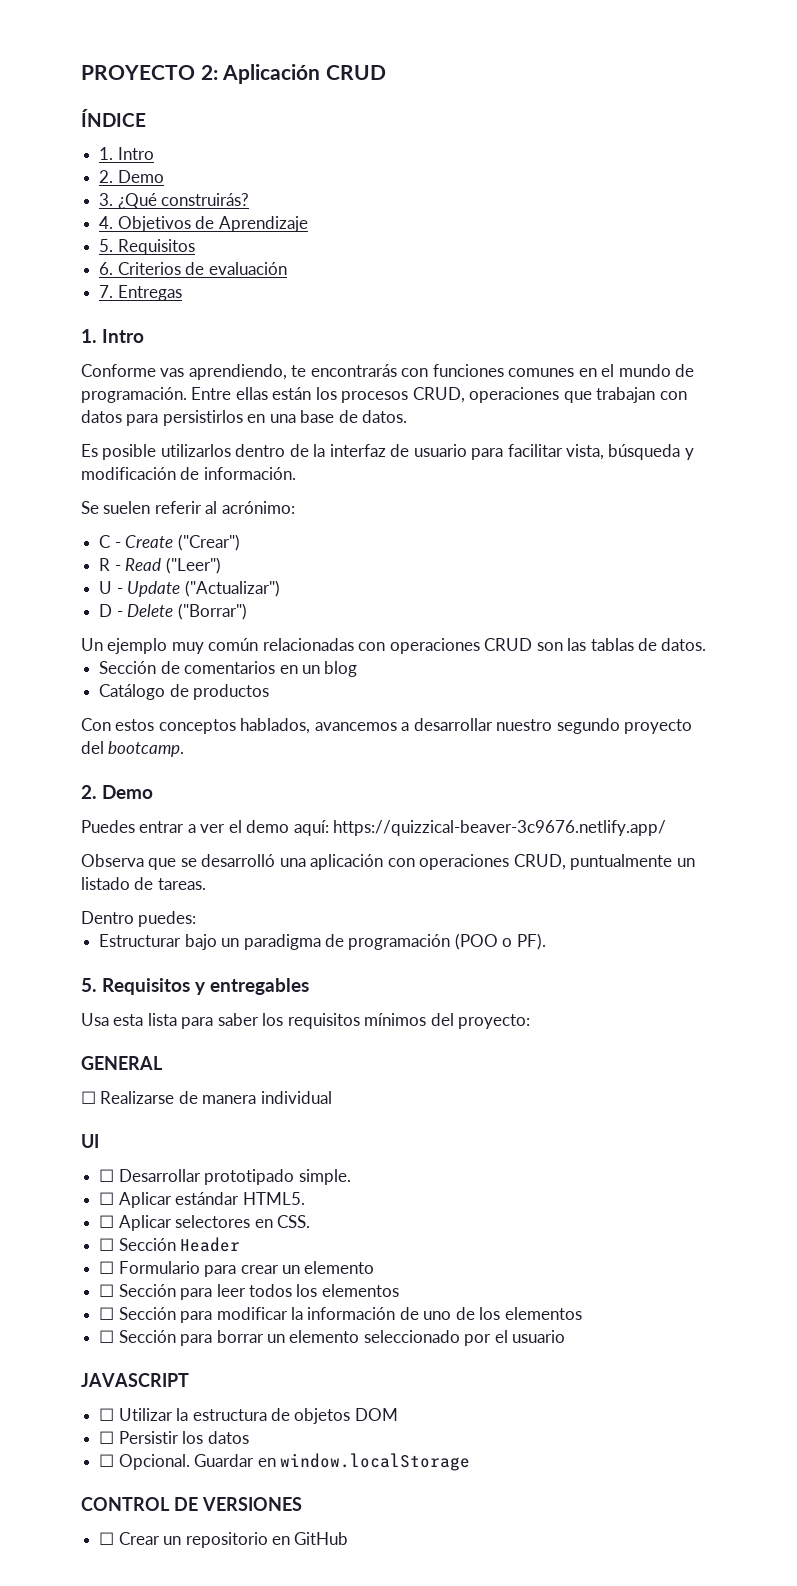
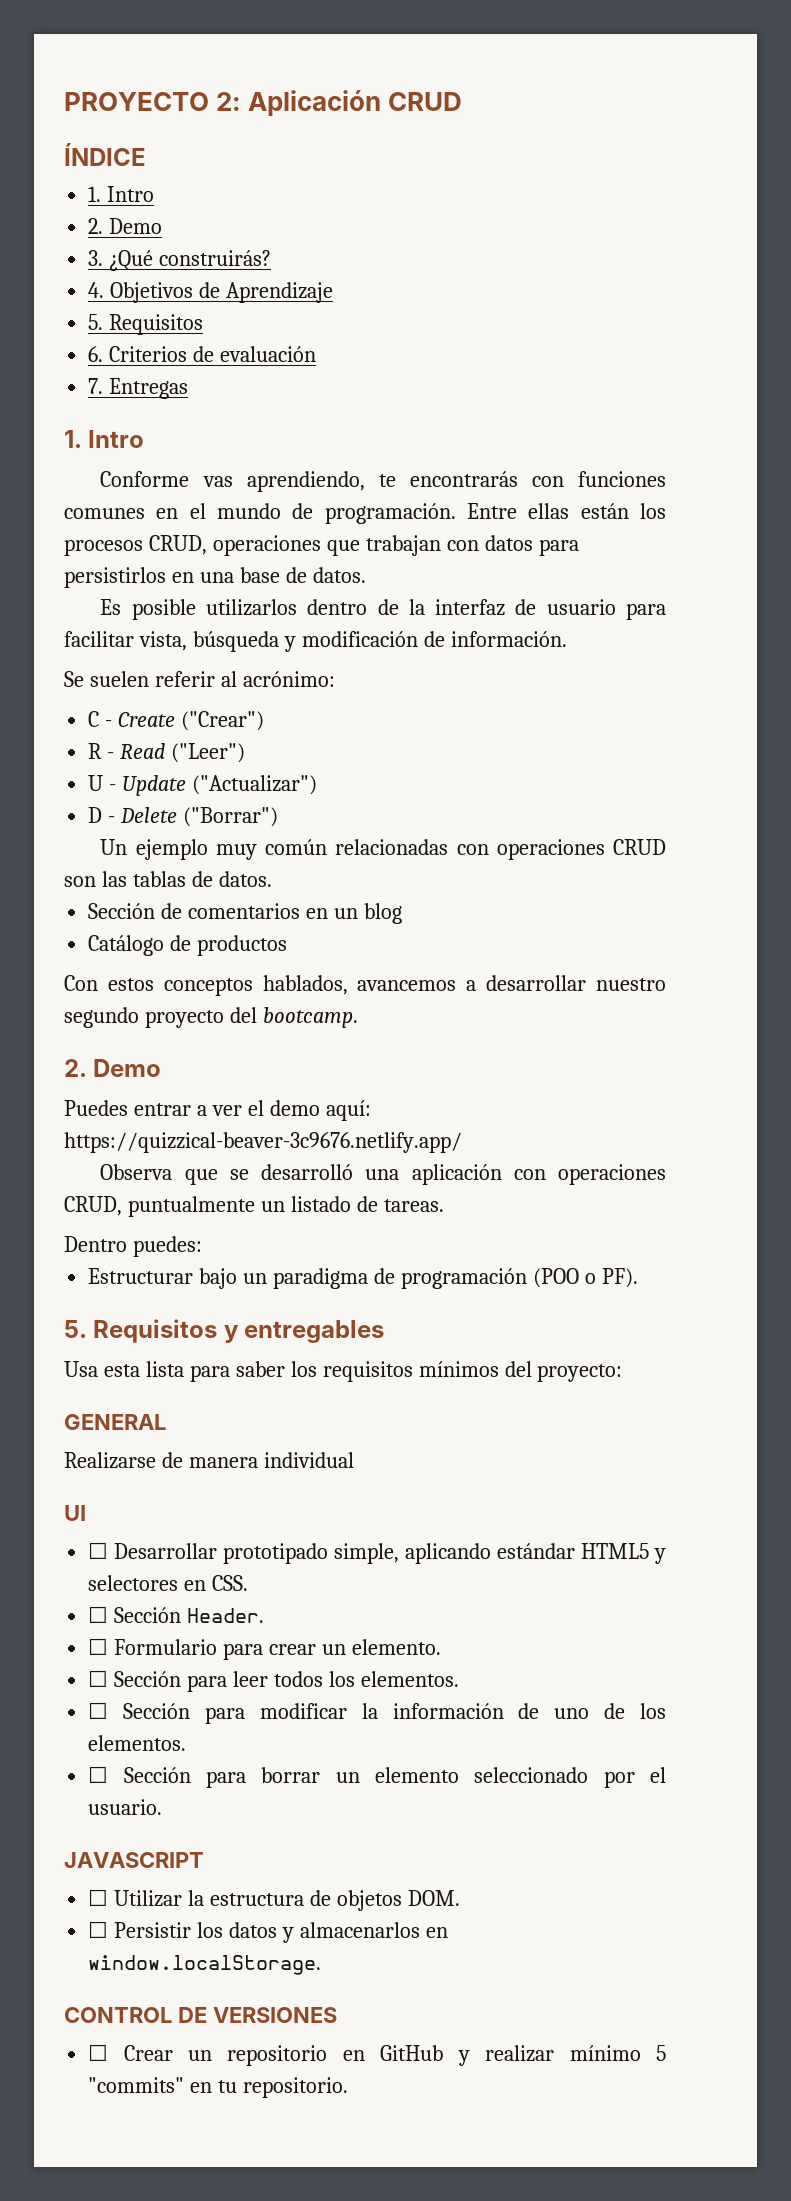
- ☐ Realizarse de manera individual
+ Realizarse de manera individual
- ☐ Desarrollar prototipado simple.
- ☐ Aplicar estándar HTML5.
- ☐ Aplicar selectores en CSS.
+ ☐ Desarrollar prototipado simple, aplicando estándar HTML5 y selectores en CSS.
- ☐ Sección Header
+ ☐ Sección Header.
- ☐ Formulario para crear un elemento
+ ☐ Formulario para crear un elemento.
- ☐ Sección para leer todos los elementos
+ ☐ Sección para leer todos los elementos.
- ☐ Sección para modificar la información de uno de los elementos
+ ☐ Sección para modificar la información de uno de los elementos.
- ☐ Sección para borrar un elemento seleccionado por el usuario
+ ☐ Sección para borrar un elemento seleccionado por el usuario.
- ☐ Utilizar la estructura de objetos DOM
+ ☐ Utilizar la estructura de objetos DOM.
- ☐ Persistir los datos
- ☐ Opcional. Guardar en window.localStorage
+ ☐ Persistir los datos y almacenarlos en window.localStorage.
- ☐ Crear un repositorio en GitHub
+ ☐ Crear un repositorio en GitHub y realizar mínimo 5 "commits" en tu repositorio.

